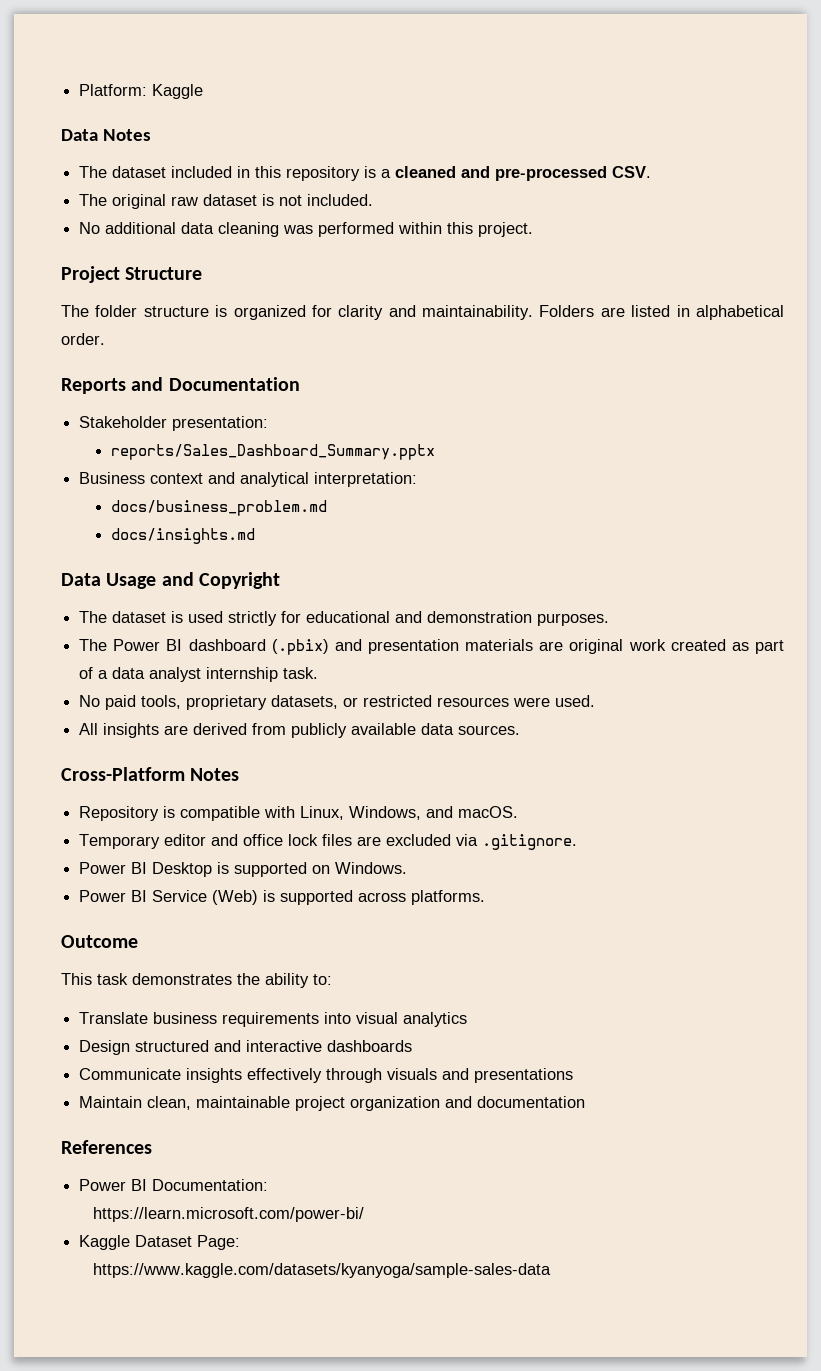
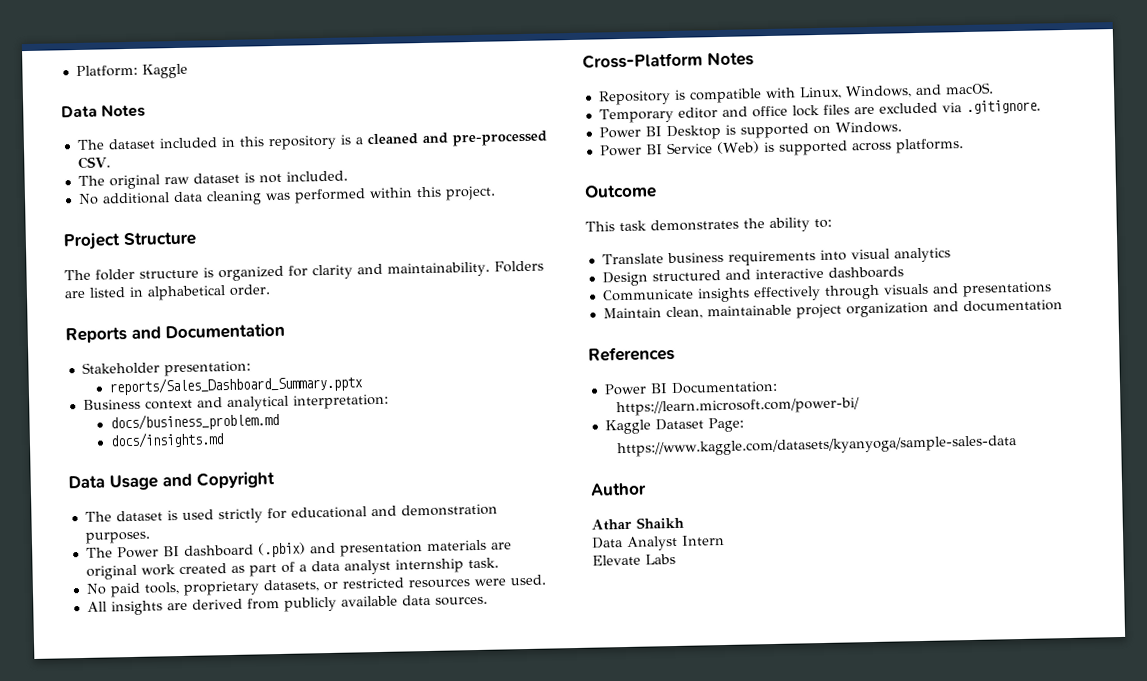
+ Author
+ Athar Shaikh
+ Data Analyst Intern
+ Elevate Labs

